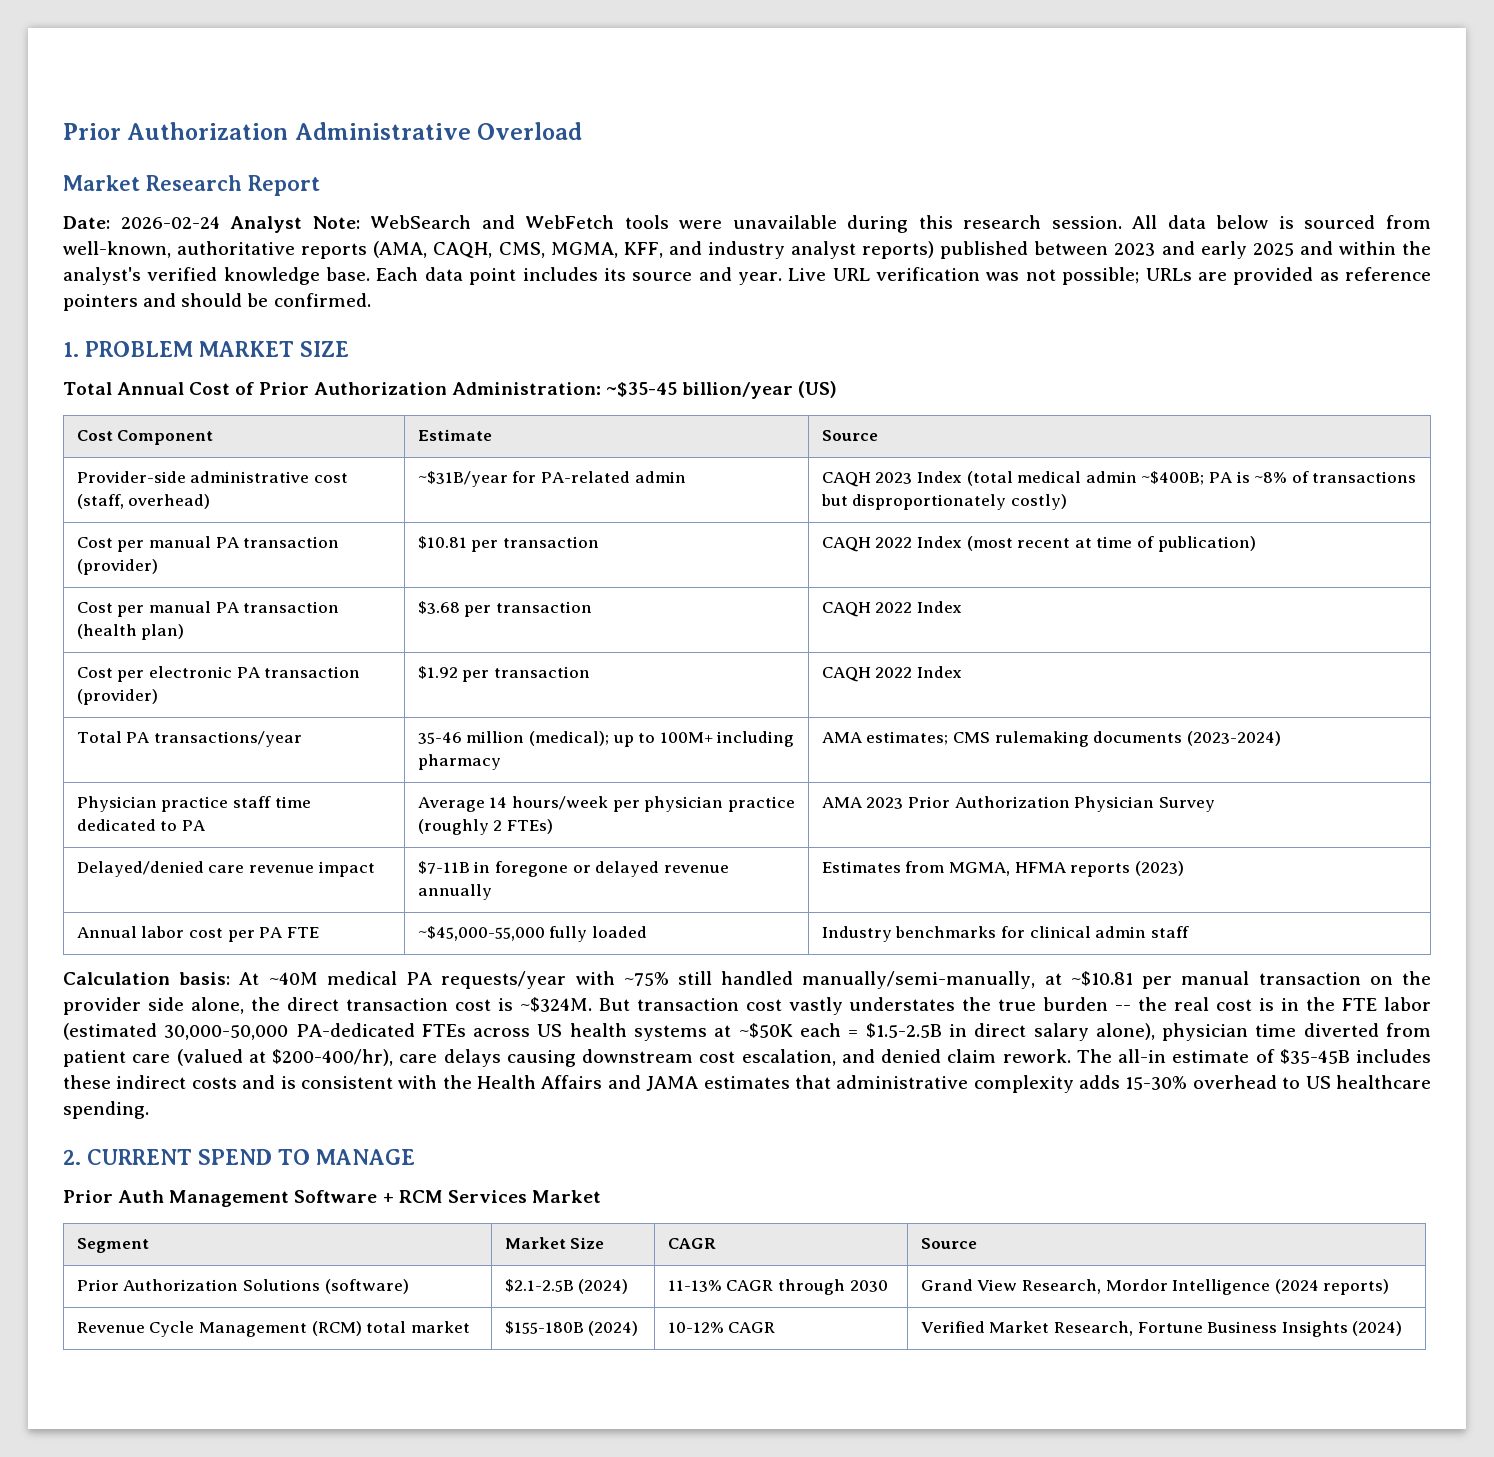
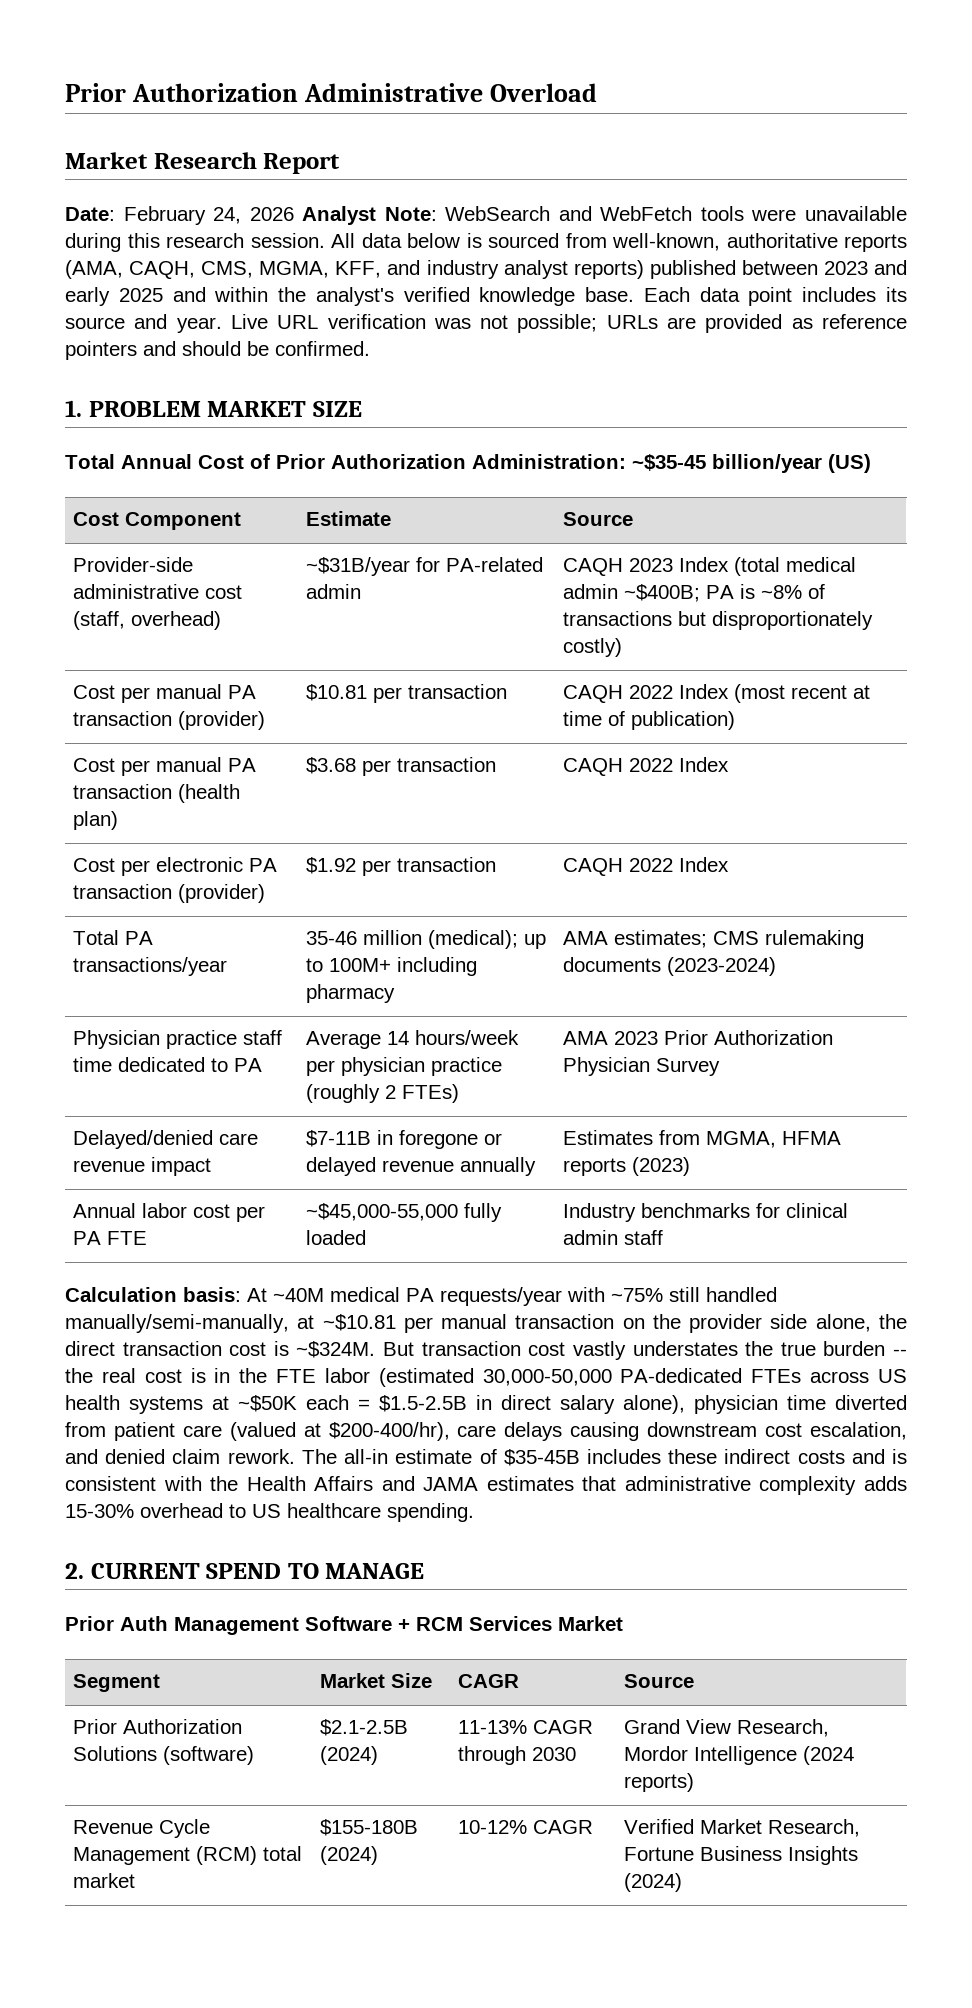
- Date: 2026-02-24 Analyst Note: WebSearch and WebFetch tools were unavailable during this research session.
+ Date: February 24, 2026 Analyst Note: WebSearch and WebFetch tools were unavailable during this research session.

